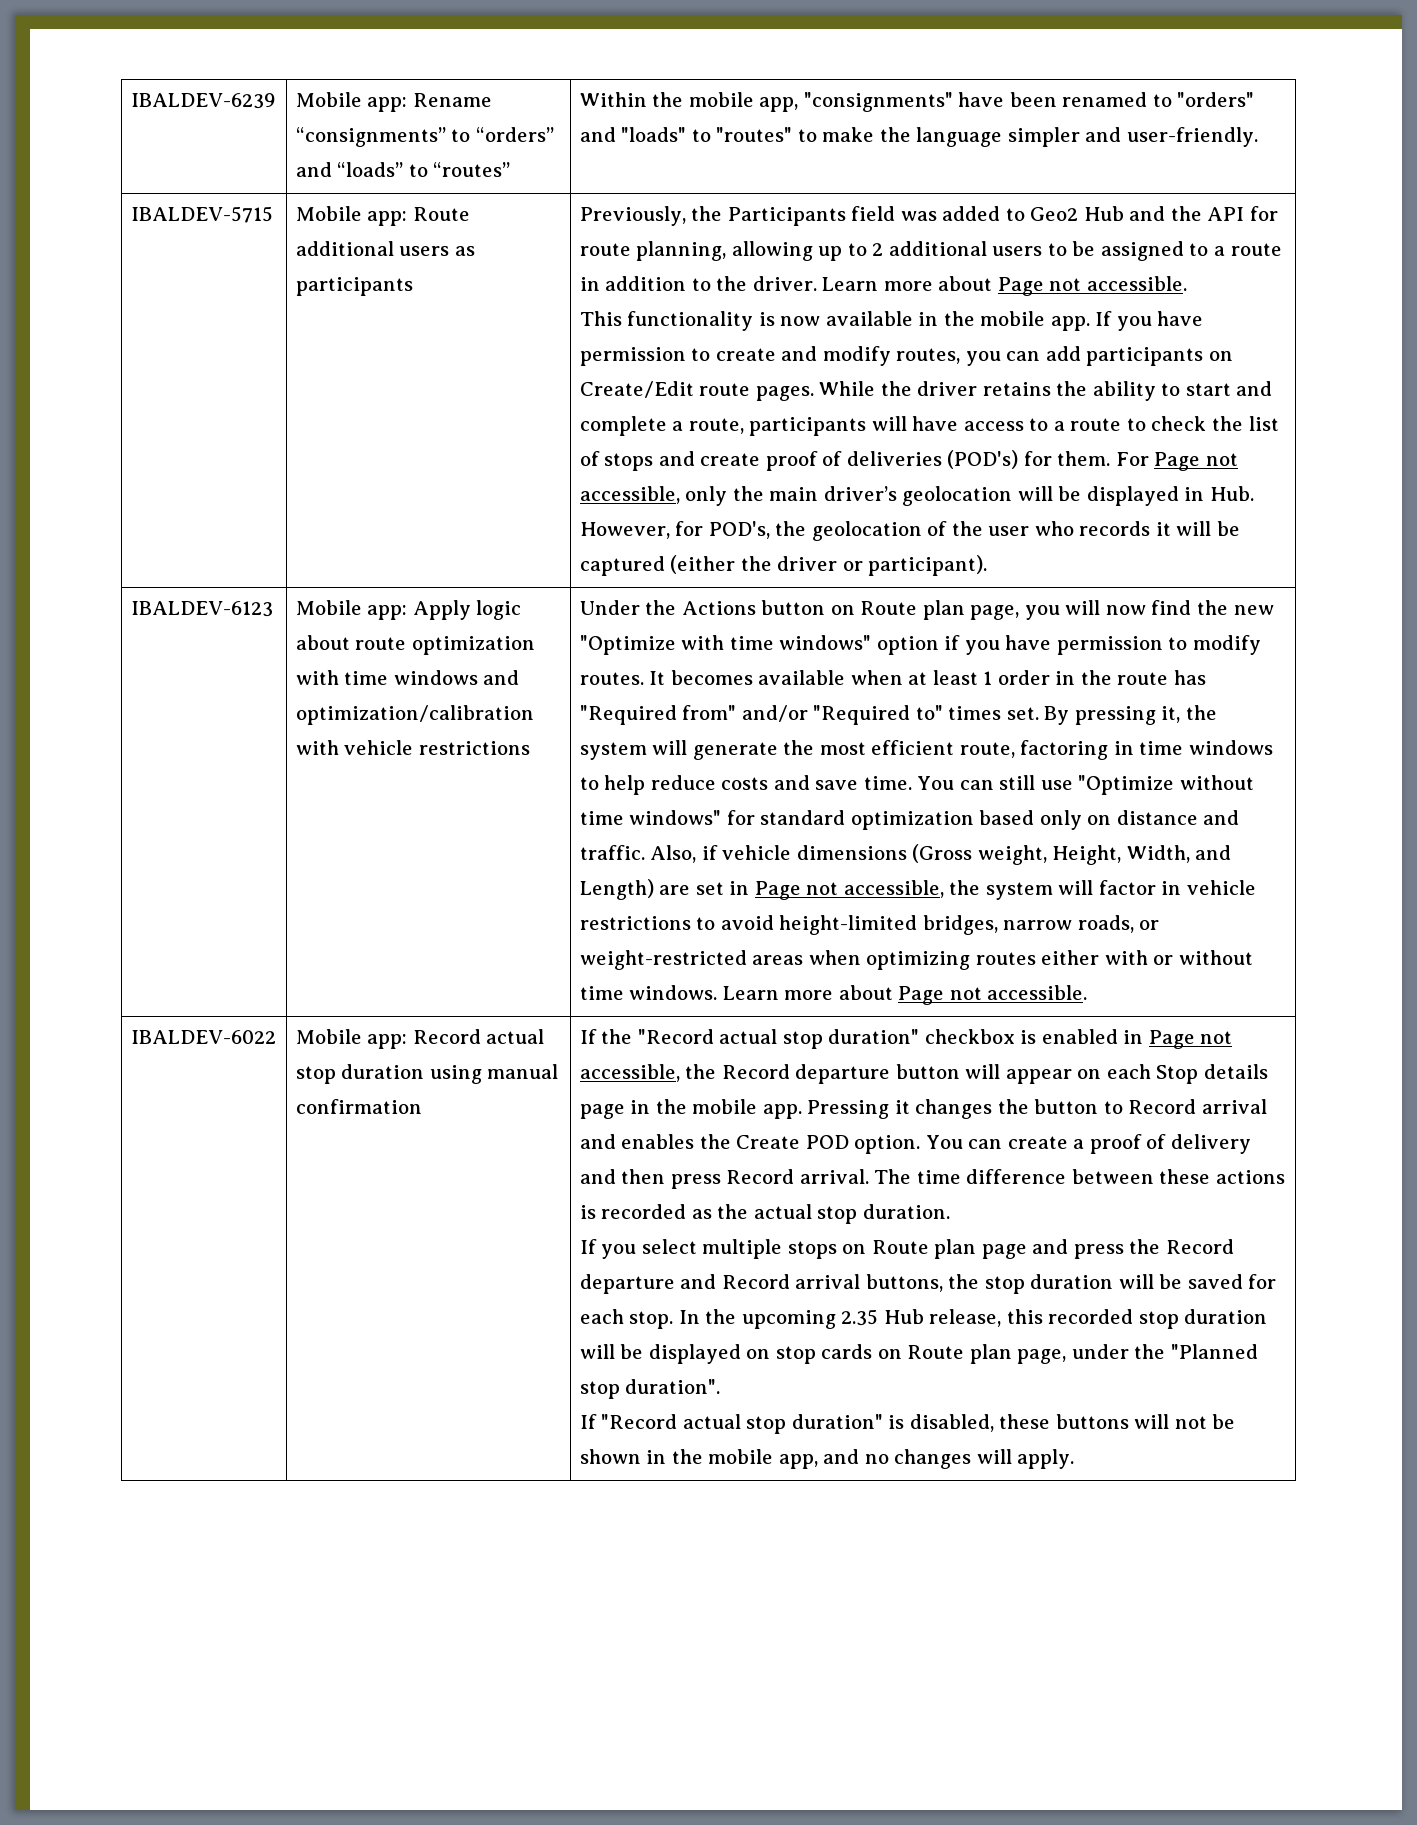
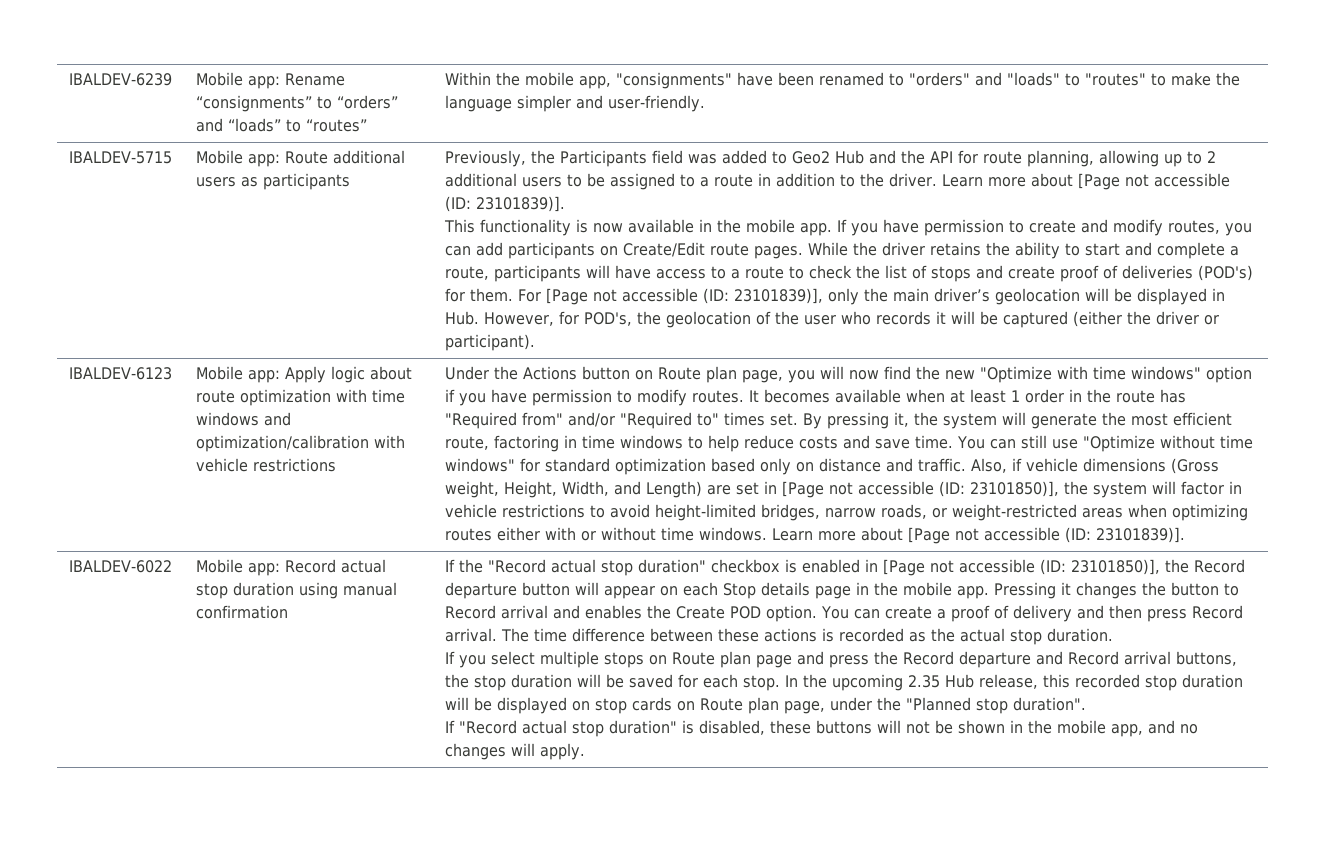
- Previously, the Participants field was added to Geo2 Hub and the API for route planning, allowing up to 2 additional users to be assigned to a route in addition to the driver. Learn more about Page not accessible.
+ Previously, the Participants field was added to Geo2 Hub and the API for route planning, allowing up to 2 additional users to be assigned to a route in addition to the driver. Learn more about [Page not accessible (ID: 23101839)].
- For Page not accessible, only the main driver’s geolocation will be displayed in Hub. However, for POD's, the geolocation of the user who records it will be captured (either the driver or participant).
+ For [Page not accessible (ID: 23101839)], only the main driver’s geolocation will be displayed in Hub. However, for POD's, the geolocation of the user who records it will be captured (either the driver or participant).
- Also, if vehicle dimensions (Gross weight, Height, Width, and Length) are set in Page not accessible, the system will factor in vehicle restrictions to avoid height-limited bridges, narrow roads, or weight-restricted areas when optimizing routes either with or without time windows. Learn more about Page not accessible.
+ Also, if vehicle dimensions (Gross weight, Height, Width, and Length) are set in [Page not accessible (ID: 23101850)], the system will factor in vehicle restrictions to avoid height-limited bridges, narrow roads, or weight-restricted areas when optimizing routes either with or without time windows. Learn more about [Page not accessible (ID: 23101839)].
- If the "Record actual stop duration" checkbox is enabled in Page not accessible, the Record departure button will appear on each Stop details page in the mobile app.
+ If the "Record actual stop duration" checkbox is enabled in [Page not accessible (ID: 23101850)], the Record departure button will appear on each Stop details page in the mobile app.

